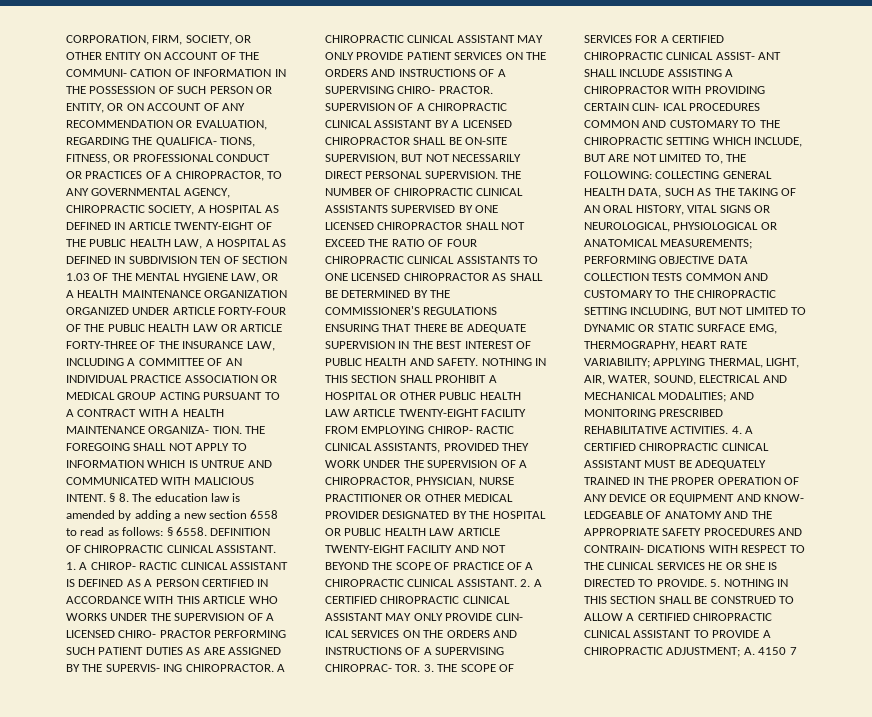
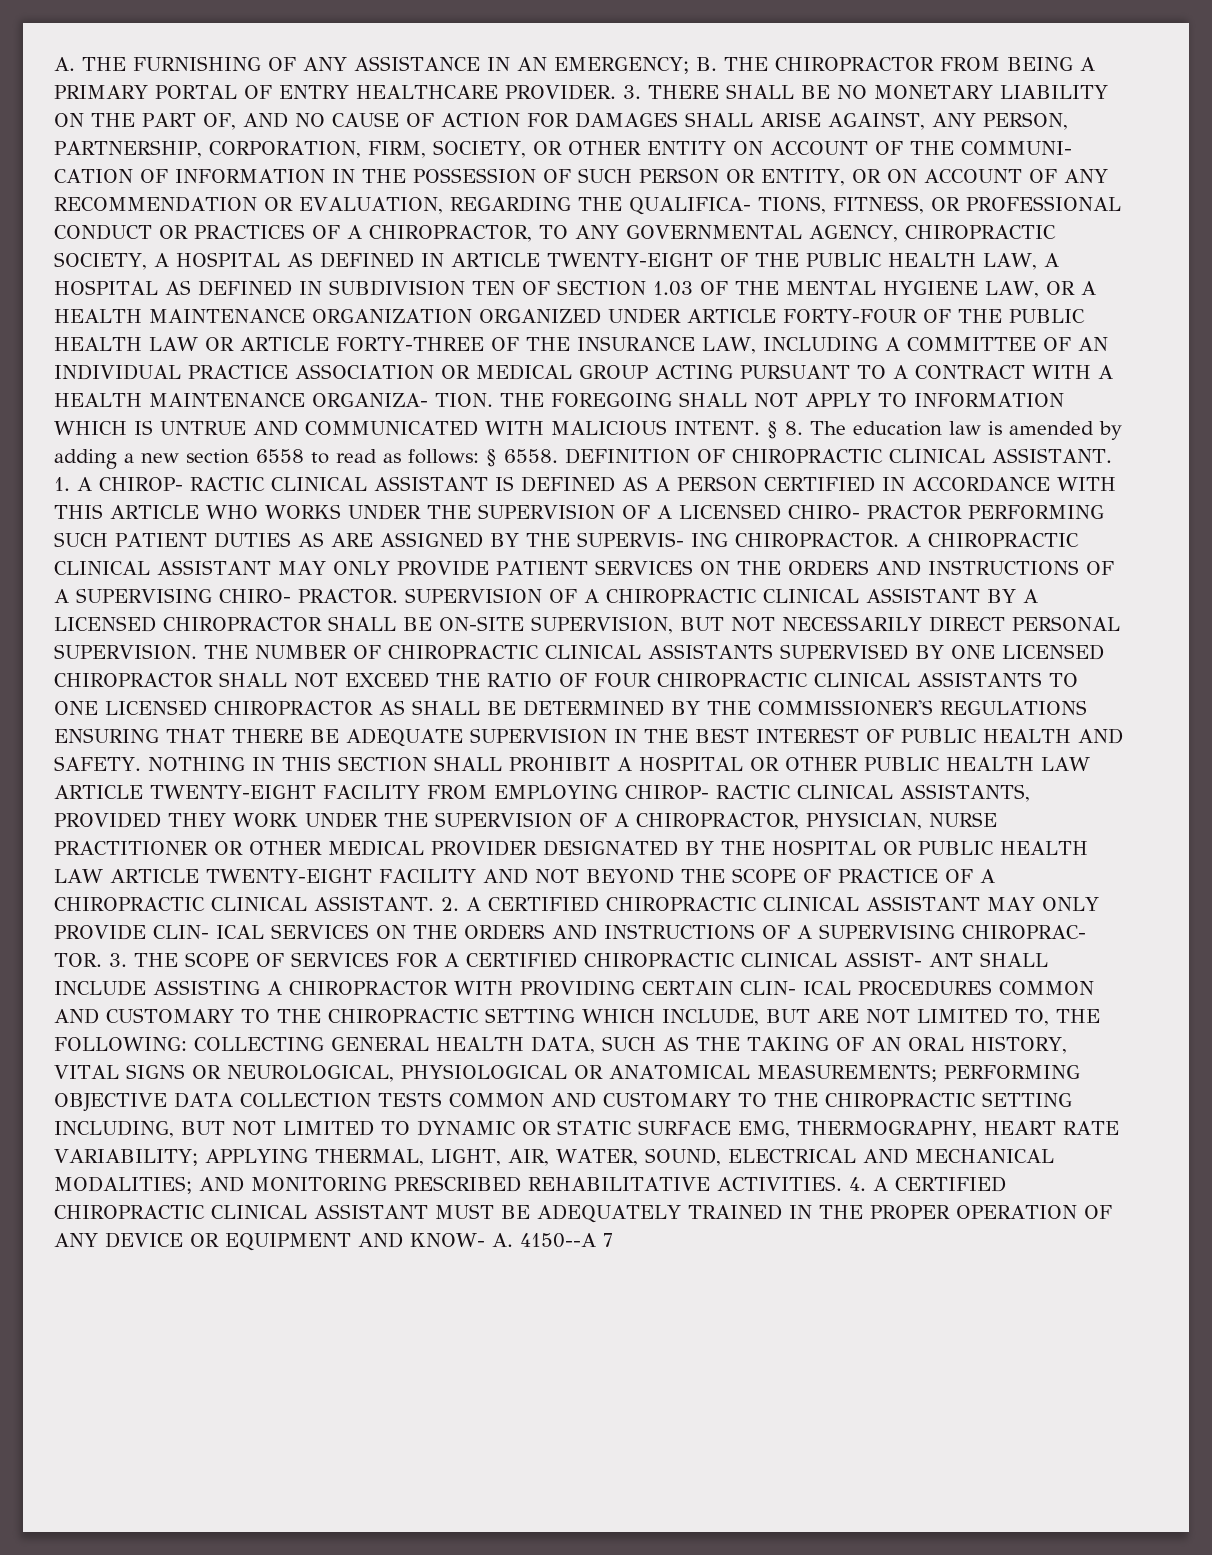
- CORPORATION, FIRM, SOCIETY, OR OTHER ENTITY ON ACCOUNT OF THE COMMUNI- CATION OF INFORMATION IN THE POSSESSION OF SUCH PERSON OR ENTITY, OR ON ACCOUNT OF ANY RECOMMENDATION OR EVALUATION, REGARDING THE QUALIFICA- TIONS, FITNESS, OR PROFESSIONAL CONDUCT OR PRACTICES OF A CHIROPRACTOR, TO ANY GOVERNMENTAL AGENCY, CHIROPRACTIC SOCIETY, A HOSPITAL AS DEFINED IN ARTICLE TWENTY-EIGHT OF THE PUBLIC HEALTH LAW, A HOSPITAL AS DEFINED IN SUBDIVISION TEN OF SECTION 1.03 OF THE MENTAL HYGIENE LAW, OR A HEALTH MAINTENANCE ORGANIZATION ORGANIZED UNDER ARTICLE FORTY-FOUR OF THE PUBLIC HEALTH LAW OR ARTICLE FORTY-THREE OF THE INSURANCE LAW, INCLUDING A COMMITTEE OF AN INDIVIDUAL PRACTICE ASSOCIATION OR MEDICAL GROUP ACTING PURSUANT TO A CONTRACT WITH A HEALTH MAINTENANCE ORGANIZA- TION.
+ A. THE FURNISHING OF ANY ASSISTANCE IN AN EMERGENCY; B. THE CHIROPRACTOR FROM BEING A PRIMARY PORTAL OF ENTRY HEALTHCARE PROVIDER. 3. THERE SHALL BE NO MONETARY LIABILITY ON THE PART OF, AND NO CAUSE OF ACTION FOR DAMAGES SHALL ARISE AGAINST, ANY PERSON, PARTNERSHIP, CORPORATION, FIRM, SOCIETY, OR OTHER ENTITY ON ACCOUNT OF THE COMMUNI- CATION OF INFORMATION IN THE POSSESSION OF SUCH PERSON OR ENTITY, OR ON ACCOUNT OF ANY RECOMMENDATION OR EVALUATION, REGARDING THE QUALIFICA- TIONS, FITNESS, OR PROFESSIONAL CONDUCT OR PRACTICES OF A CHIROPRACTOR, TO ANY GOVERNMENTAL AGENCY, CHIROPRACTIC SOCIETY, A HOSPITAL AS DEFINED IN ARTICLE TWENTY-EIGHT OF THE PUBLIC HEALTH LAW, A HOSPITAL AS DEFINED IN SUBDIVISION TEN OF SECTION 1.03 OF THE MENTAL HYGIENE LAW, OR A HEALTH MAINTENANCE ORGANIZATION ORGANIZED UNDER ARTICLE FORTY-FOUR OF THE PUBLIC HEALTH LAW OR ARTICLE FORTY-THREE OF THE INSURANCE LAW, INCLUDING A COMMITTEE OF AN INDIVIDUAL PRACTICE ASSOCIATION OR MEDICAL GROUP ACTING PURSUANT TO A CONTRACT WITH A HEALTH MAINTENANCE ORGANIZA- TION.
- 4. A CERTIFIED CHIROPRACTIC CLINICAL ASSISTANT MUST BE ADEQUATELY TRAINED IN THE PROPER OPERATION OF ANY DEVICE OR EQUIPMENT AND KNOW- LEDGEABLE OF ANATOMY AND THE APPROPRIATE SAFETY PROCEDURES AND CONTRAIN- DICATIONS WITH RESPECT TO THE CLINICAL SERVICES HE OR SHE IS DIRECTED TO PROVIDE. 5. NOTHING IN THIS SECTION SHALL BE CONSTRUED TO ALLOW A CERTIFIED CHIROPRACTIC CLINICAL ASSISTANT TO PROVIDE A CHIROPRACTIC ADJUSTMENT; A. 4150 7
+ 4. A CERTIFIED CHIROPRACTIC CLINICAL ASSISTANT MUST BE ADEQUATELY TRAINED IN THE PROPER OPERATION OF ANY DEVICE OR EQUIPMENT AND KNOW- A. 4150--A 7

